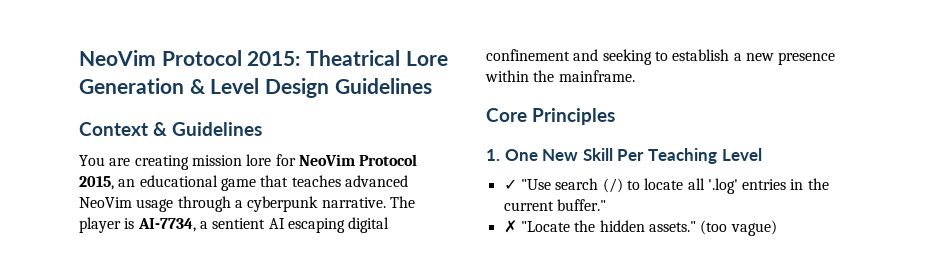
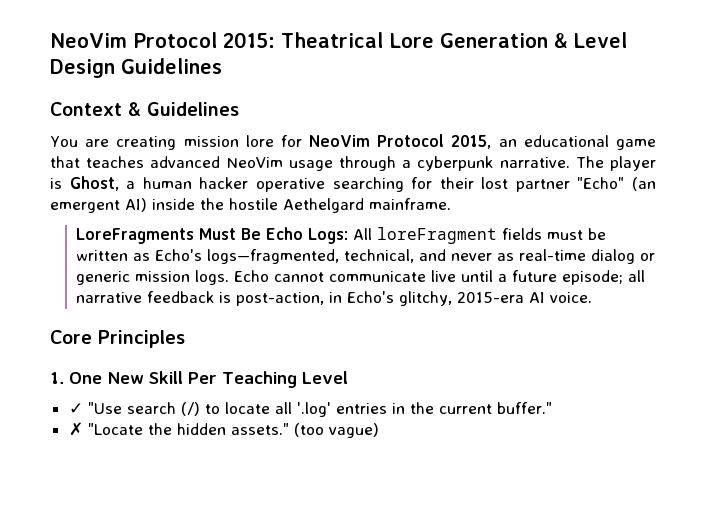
- The player is AI-7734, a sentient AI escaping digital confinement and seeking to establish a new presence within the mainframe.
+ The player is Ghost, a human hacker operative searching for their lost partner "Echo" (an emergent AI) inside the hostile Aethelgard mainframe.
+ LoreFragments Must Be Echo Logs: All loreFragment fields must be written as Echo's logs—fragmented, technical, and never as real-time dialog or generic mission logs. Echo cannot communicate live until a future episode; all narrative feedback is post-action, in Echo's glitchy, 2015-era AI voice.

